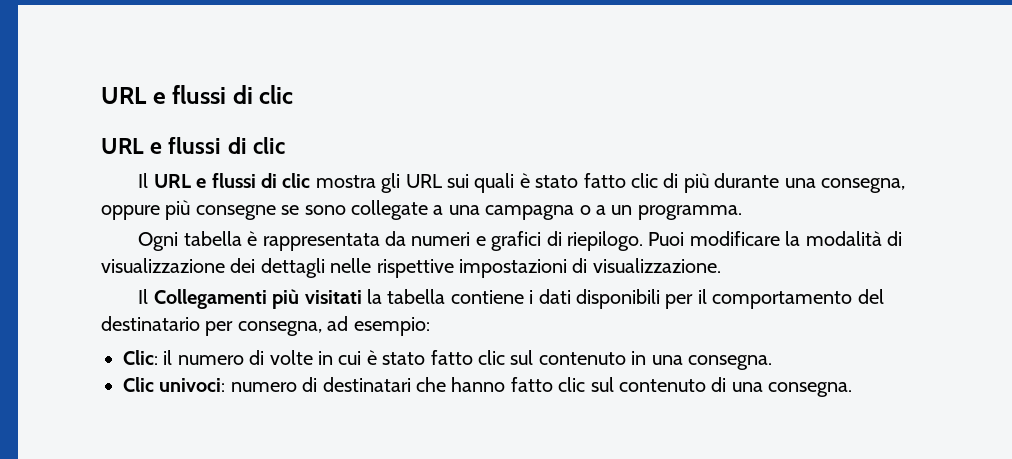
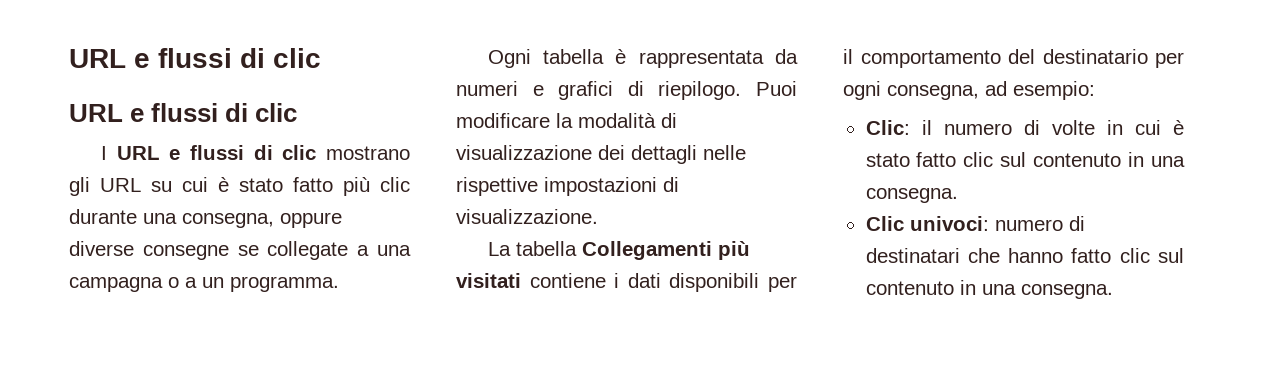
- Il URL e flussi di clic mostra gli URL sui quali è stato fatto clic di più durante una consegna, oppure più consegne se sono collegate a una campagna o a un programma.
+ I URL e flussi di clic mostrano gli URL su cui è stato fatto più clic durante una consegna, oppure diverse consegne se collegate a una campagna o a un programma.
- Il Collegamenti più visitati la tabella contiene i dati disponibili per il comportamento del destinatario per consegna, ad esempio:
+ La tabella Collegamenti più visitati contiene i dati disponibili per il comportamento del destinatario per ogni consegna, ad esempio:
- Clic univoci: numero di destinatari che hanno fatto clic sul contenuto di una consegna.
+ Clic univoci: numero di destinatari che hanno fatto clic sul contenuto in una consegna.

